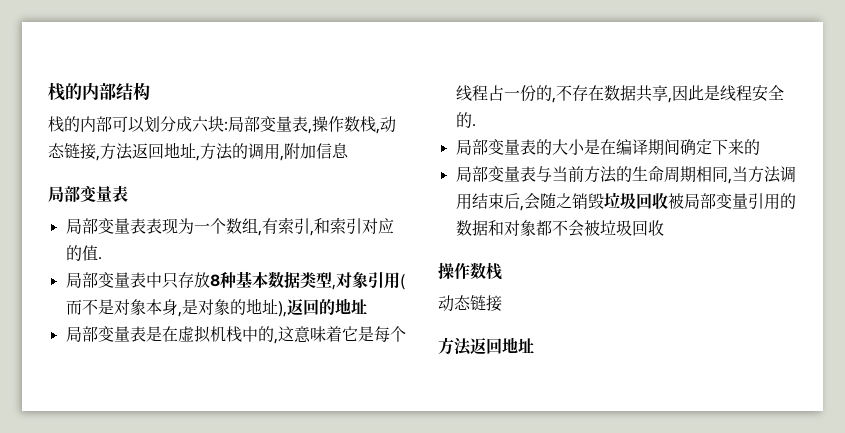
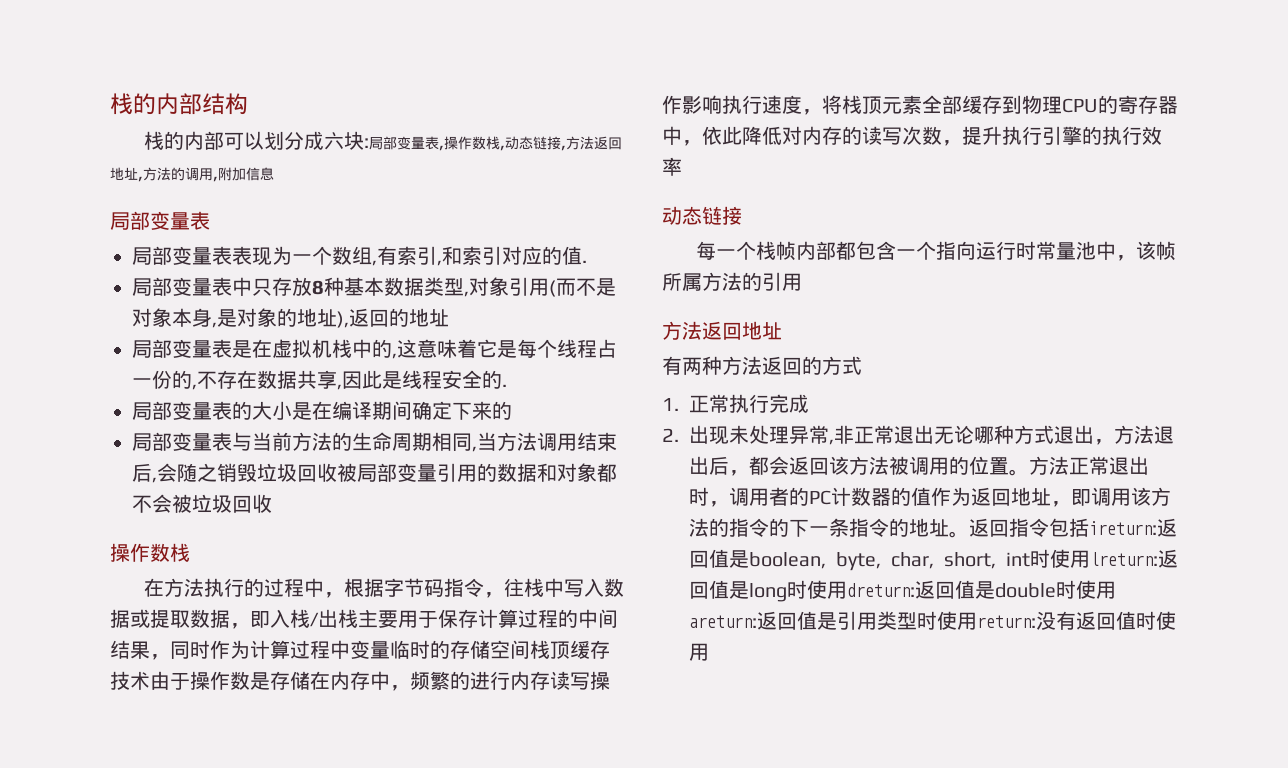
  局部变量表与当前方法的生命周期相同,当方法调用结束后,会随之销毁垃圾回收被局部变量引用的数据和对象都不会被垃圾回收
  操作数栈
+ 在方法执行的过程中，根据字节码指令，往栈中写入数据或提取数据，即入栈/出栈主要用于保存计算过程的中间结果，同时作为计算过程中变量临时的存储空间栈顶缓存技术由于操作数是存储在内存中，频繁的进行内存读写操作影响执行速度，将栈顶元素全部缓存到物理CPU的寄存器中，依此降低对内存的读写次数，提升执行引擎的执行效率
  动态链接
+ 每一个栈帧内部都包含一个指向运行时常量池中，该帧所属方法的引用
  方法返回地址
+ 有两种方法返回的方式
+ 1.正常执行完成
+ 2.出现未处理异常,非正常退出无论哪种方式退出，方法退出后，都会返回该方法被调用的位置。方法正常退出时，调用者的PC计数器的值作为返回地址，即调用该方法的指令的下一条指令的地址。返回指令包括ireturn:返回值是boolean, byte, char, short, int时使用lreturn:返回值是long时使用dreturn:返回值是double时使用areturn:返回值是引用类型时使用return:没有返回值时使用

